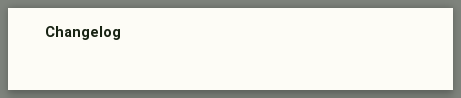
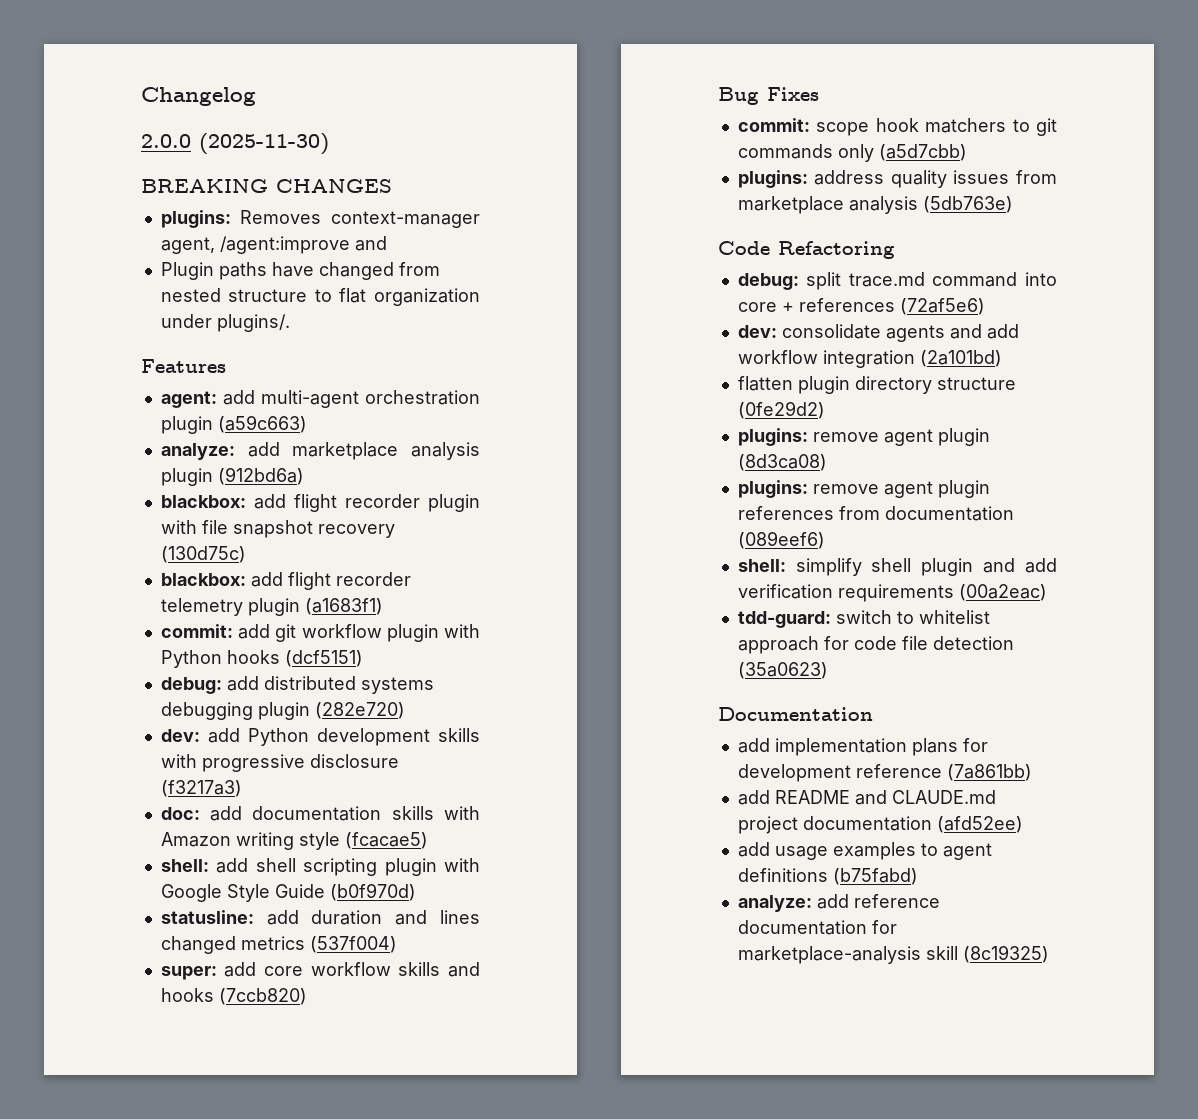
+ 2.0.0 (2025-11-30)
+ BREAKING CHANGES
+ plugins: Removes context-manager agent, /agent:improve and
+ Plugin paths have changed from nested structure to flat organization under plugins/.
+ Features
+ agent: add multi-agent orchestration plugin (a59c663)
+ analyze: add marketplace analysis plugin (912bd6a)
+ blackbox: add flight recorder plugin with file snapshot recovery (130d75c)
+ blackbox: add flight recorder telemetry plugin (a1683f1)
+ commit: add git workflow plugin with Python hooks (dcf5151)
+ debug: add distributed systems debugging plugin (282e720)
+ dev: add Python development skills with progressive disclosure (f3217a3)
+ doc: add documentation skills with Amazon writing style (fcacae5)
+ shell: add shell scripting plugin with Google Style Guide (b0f970d)
+ statusline: add duration and lines changed metrics (537f004)
+ super: add core workflow skills and hooks (7ccb820)
+ Bug Fixes
+ commit: scope hook matchers to git commands only (a5d7cbb)
+ plugins: address quality issues from marketplace analysis (5db763e)
+ Code Refactoring
+ debug: split trace.md command into core + references (72af5e6)
+ dev: consolidate agents and add workflow integration (2a101bd)
+ flatten plugin directory structure (0fe29d2)
+ plugins: remove agent plugin (8d3ca08)
+ plugins: remove agent plugin references from documentation (089eef6)
+ shell: simplify shell plugin and add verification requirements (00a2eac)
+ tdd-guard: switch to whitelist approach for code file detection (35a0623)
+ Documentation
+ add implementation plans for development reference (7a861bb)
+ add README and CLAUDE.md project documentation (afd52ee)
+ add usage examples to agent definitions (b75fabd)
+ analyze: add reference documentation for marketplace-analysis skill (8c19325)

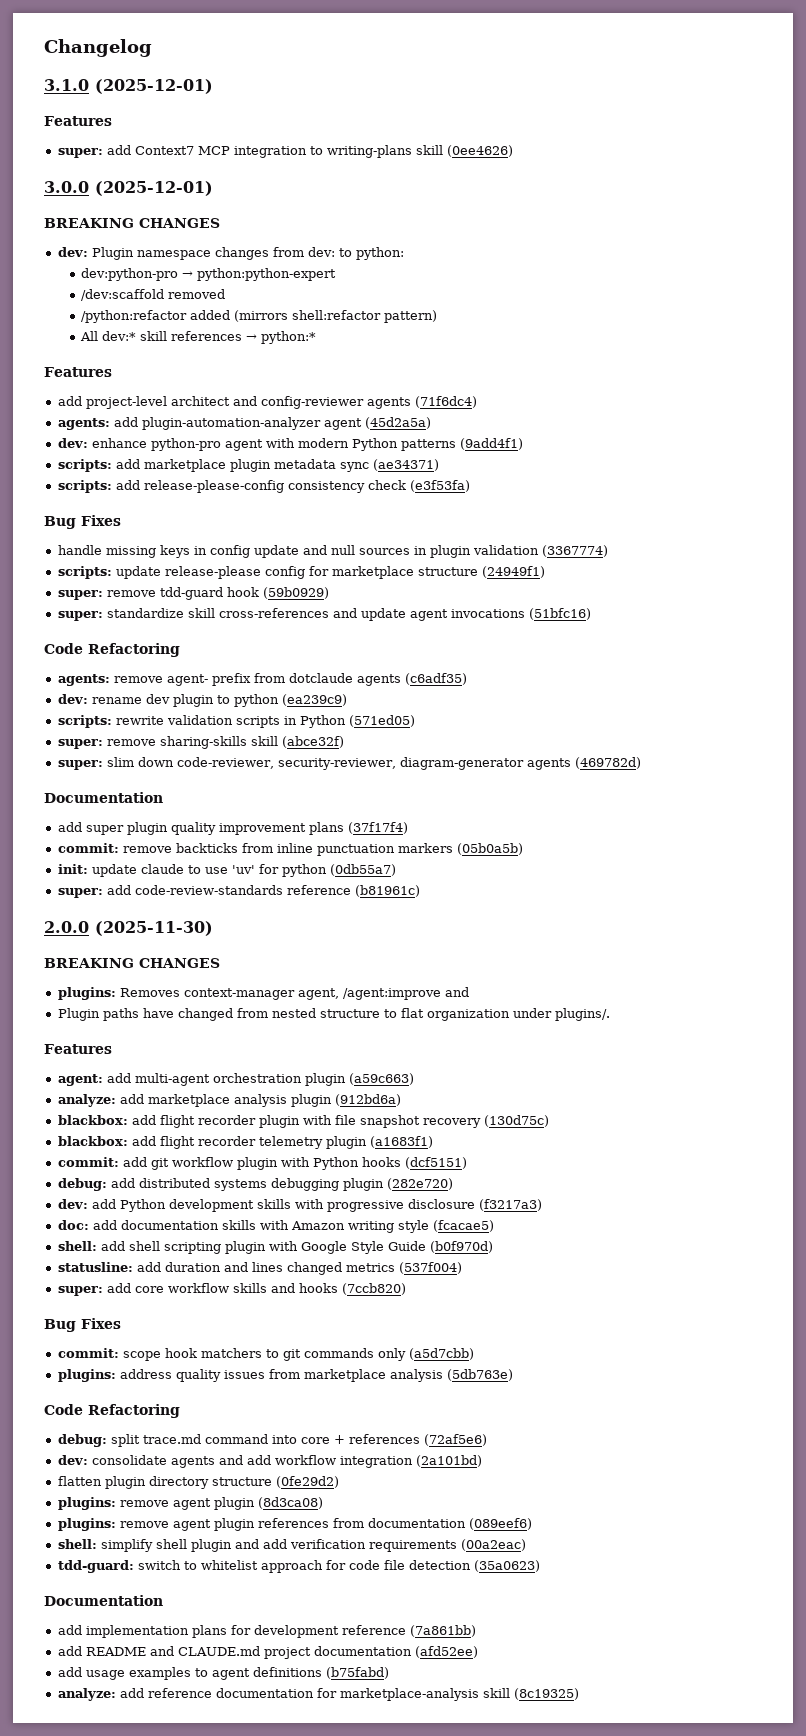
+ 3.1.0 (2025-12-01)
+ Features
+ super: add Context7 MCP integration to writing-plans skill (0ee4626)
+ 3.0.0 (2025-12-01)
+ BREAKING CHANGES
+ dev: Plugin namespace changes from dev: to python:
+ dev:python-pro → python:python-expert
+ /dev:scaffold removed
+ /python:refactor added (mirrors shell:refactor pattern)
+ All dev:* skill references → python:*
+ Features
+ add project-level architect and config-reviewer agents (71f6dc4)
+ agents: add plugin-automation-analyzer agent (45d2a5a)
+ dev: enhance python-pro agent with modern Python patterns (9add4f1)
+ scripts: add marketplace plugin metadata sync (ae34371)
+ scripts: add release-please-config consistency check (e3f53fa)
+ Bug Fixes
+ handle missing keys in config update and null sources in plugin validation (3367774)
+ scripts: update release-please config for marketplace structure (24949f1)
+ super: remove tdd-guard hook (59b0929)
+ super: standardize skill cross-references and update agent invocations (51bfc16)
+ Code Refactoring
+ agents: remove agent- prefix from dotclaude agents (c6adf35)
+ dev: rename dev plugin to python (ea239c9)
+ scripts: rewrite validation scripts in Python (571ed05)
+ super: remove sharing-skills skill (abce32f)
+ super: slim down code-reviewer, security-reviewer, diagram-generator agents (469782d)
+ Documentation
+ add super plugin quality improvement plans (37f17f4)
+ commit: remove backticks from inline punctuation markers (05b0a5b)
+ init: update claude to use 'uv' for python (0db55a7)
+ super: add code-review-standards reference (b81961c)

